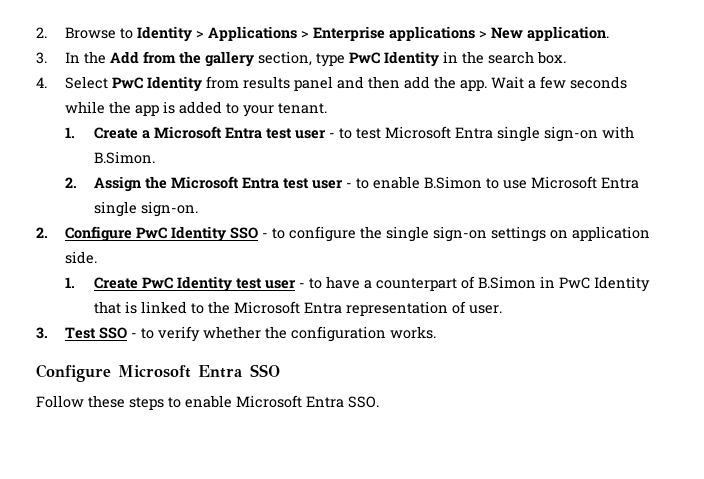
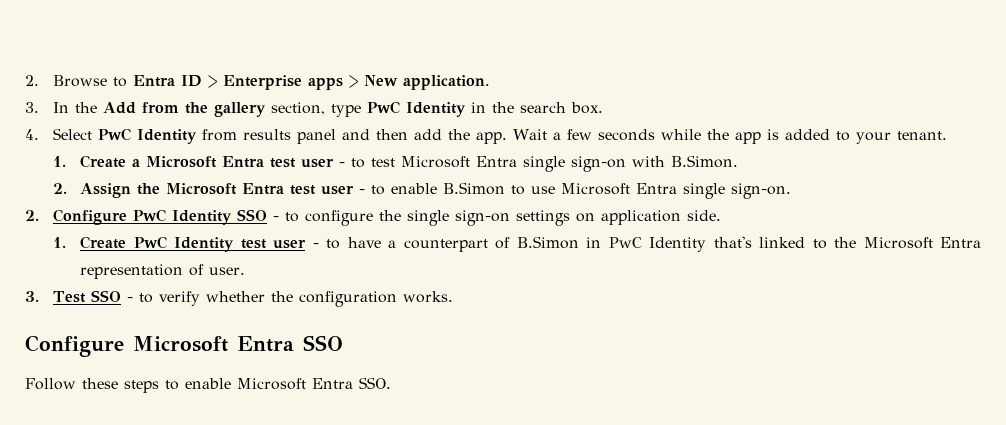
- 2. Browse to Identity > Applications > Enterprise applications > New application.
+ 2. Browse to Entra ID > Enterprise apps > New application.
- 1. Create PwC Identity test user - to have a counterpart of B.Simon in PwC Identity that is linked to the Microsoft Entra representation of user.
+ 1. Create PwC Identity test user - to have a counterpart of B.Simon in PwC Identity that's linked to the Microsoft Entra representation of user.

